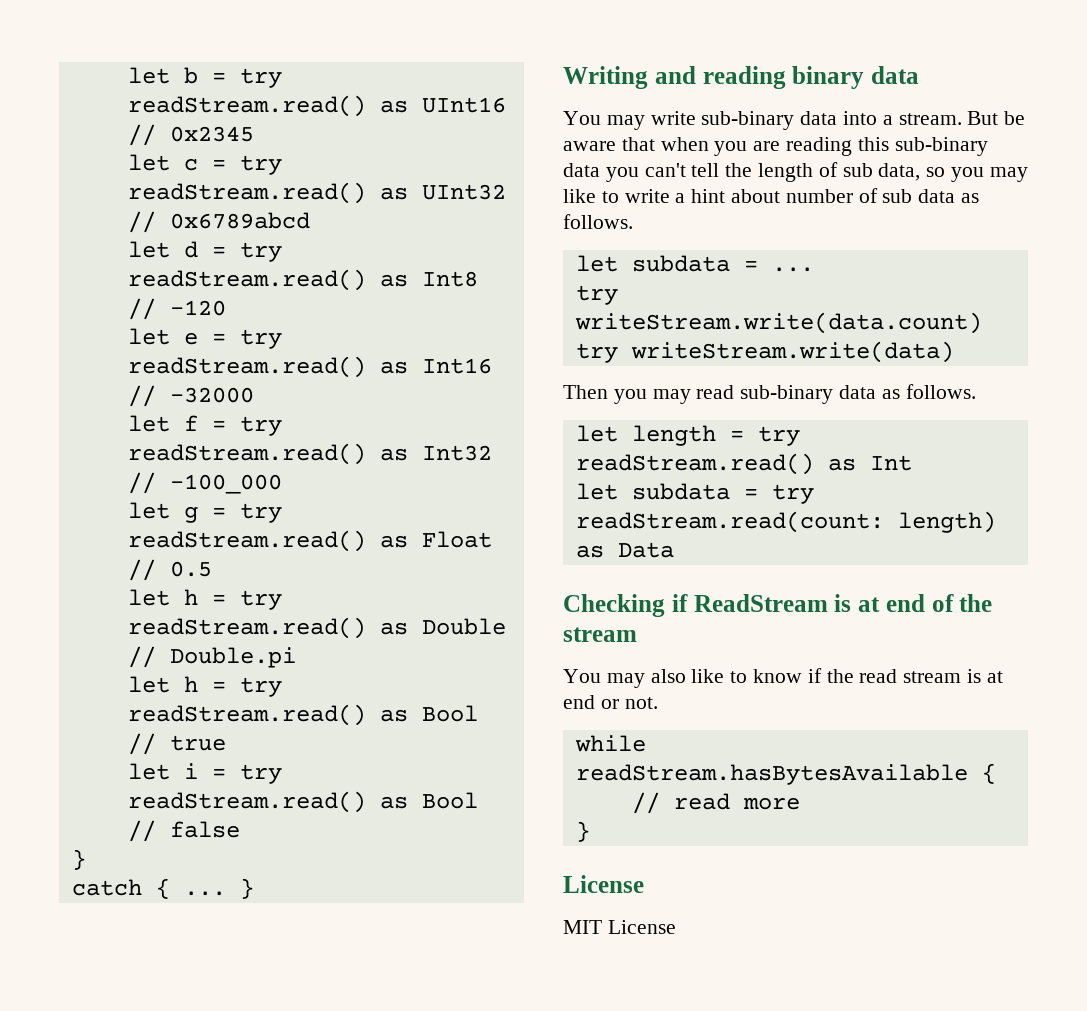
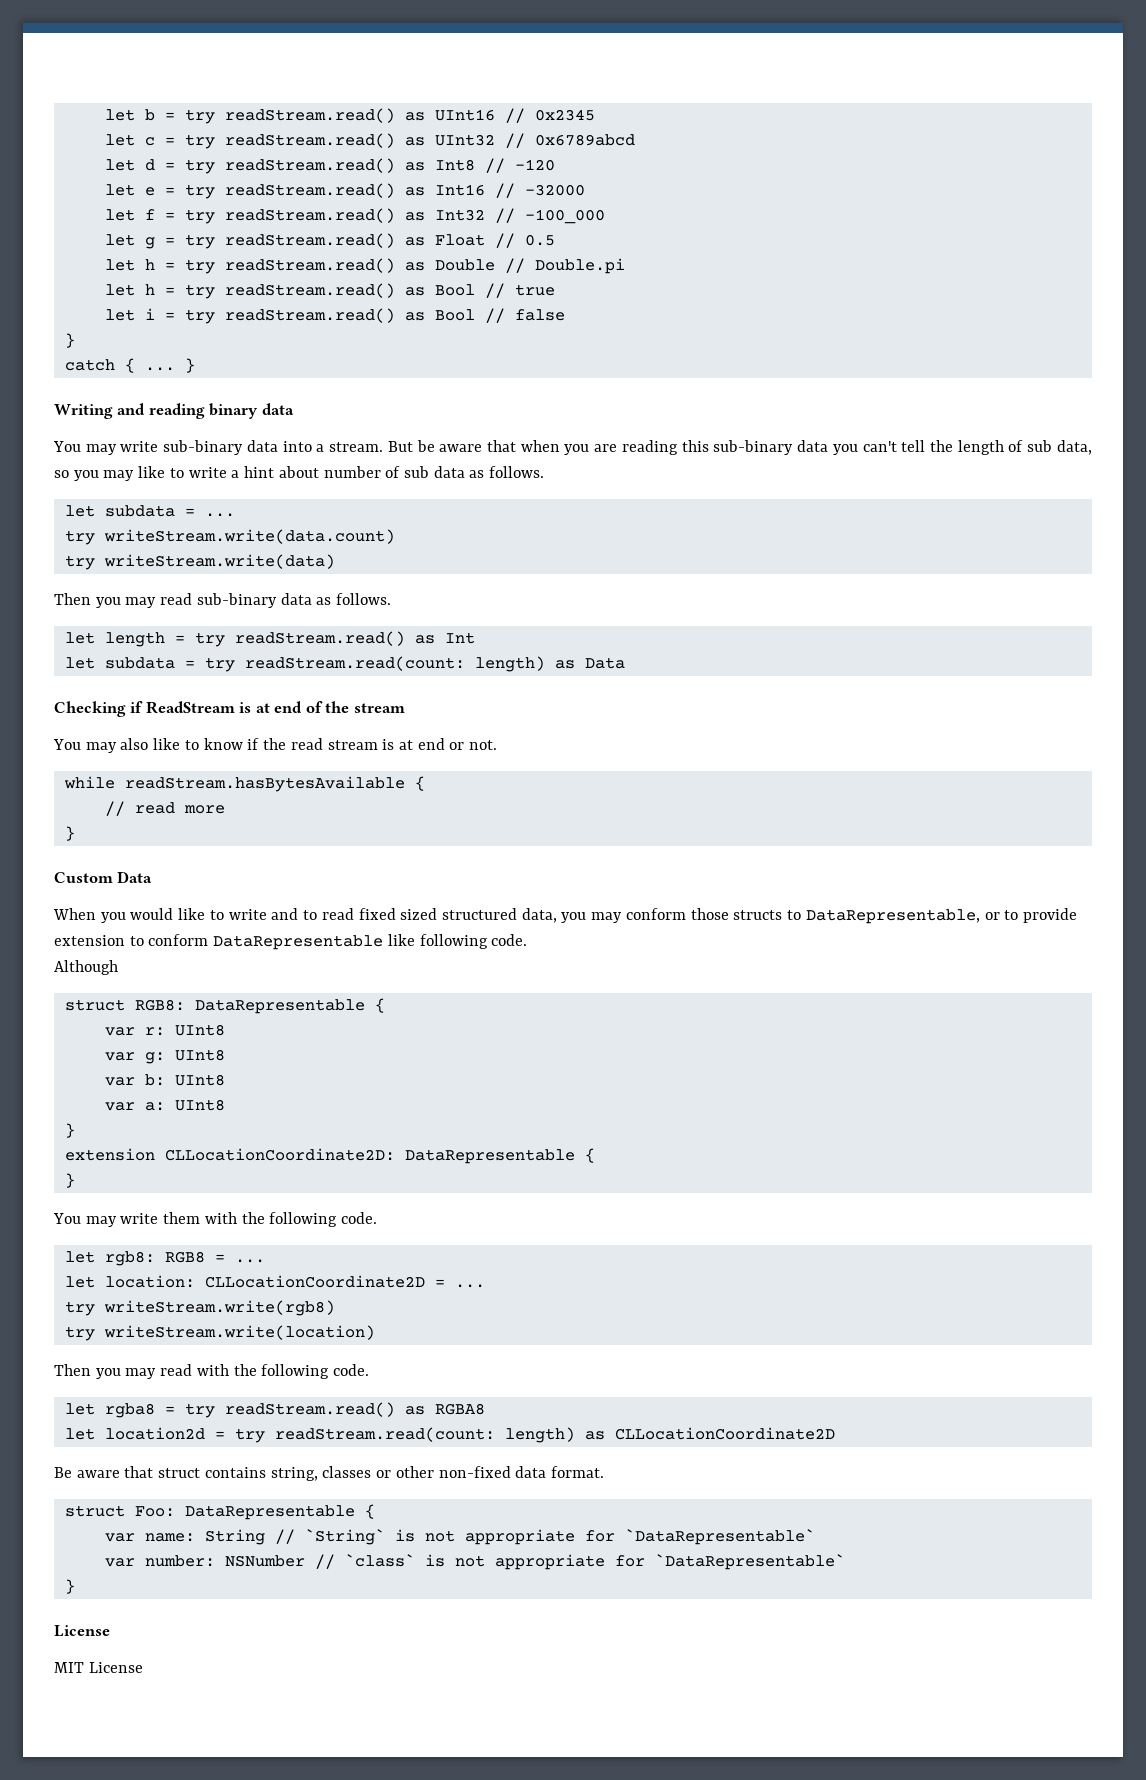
+ Custom Data
+ When you would like to write and to read fixed sized structured data, you may conform those structs to DataRepresentable, or to provide extension to conform DataRepresentable like following code.
+ Although
+ struct RGB8: DataRepresentable {
+ var r: UInt8
+ var g: UInt8
+ var b: UInt8
+ var a: UInt8
+ }
+ extension CLLocationCoordinate2D: DataRepresentable {
+ }
+ You may write them with the following code.
+ let rgb8: RGB8 = ...
+ let location: CLLocationCoordinate2D = ...
+ try writeStream.write(rgb8)
+ try writeStream.write(location)
+ Then you may read with the following code.
+ let rgba8 = try readStream.read() as RGBA8
+ let location2d = try readStream.read(count: length) as CLLocationCoordinate2D
+ Be aware that struct contains string, classes or other non-fixed data format.
+ struct Foo: DataRepresentable {
+ var name: String // `String` is not appropriate for `DataRepresentable`
+ var number: NSNumber // `class` is not appropriate for `DataRepresentable`
+ }

